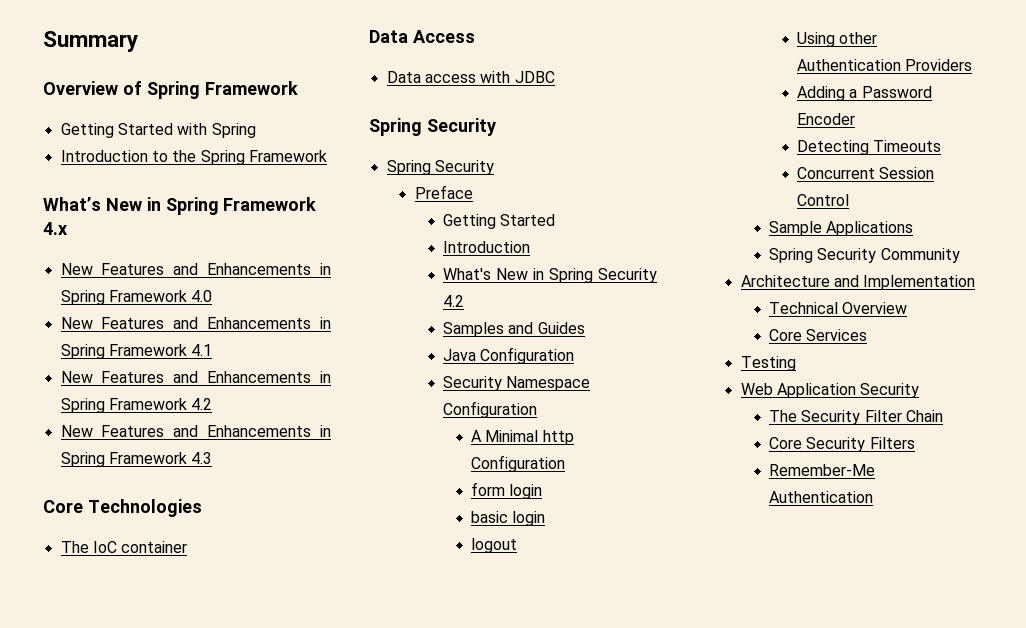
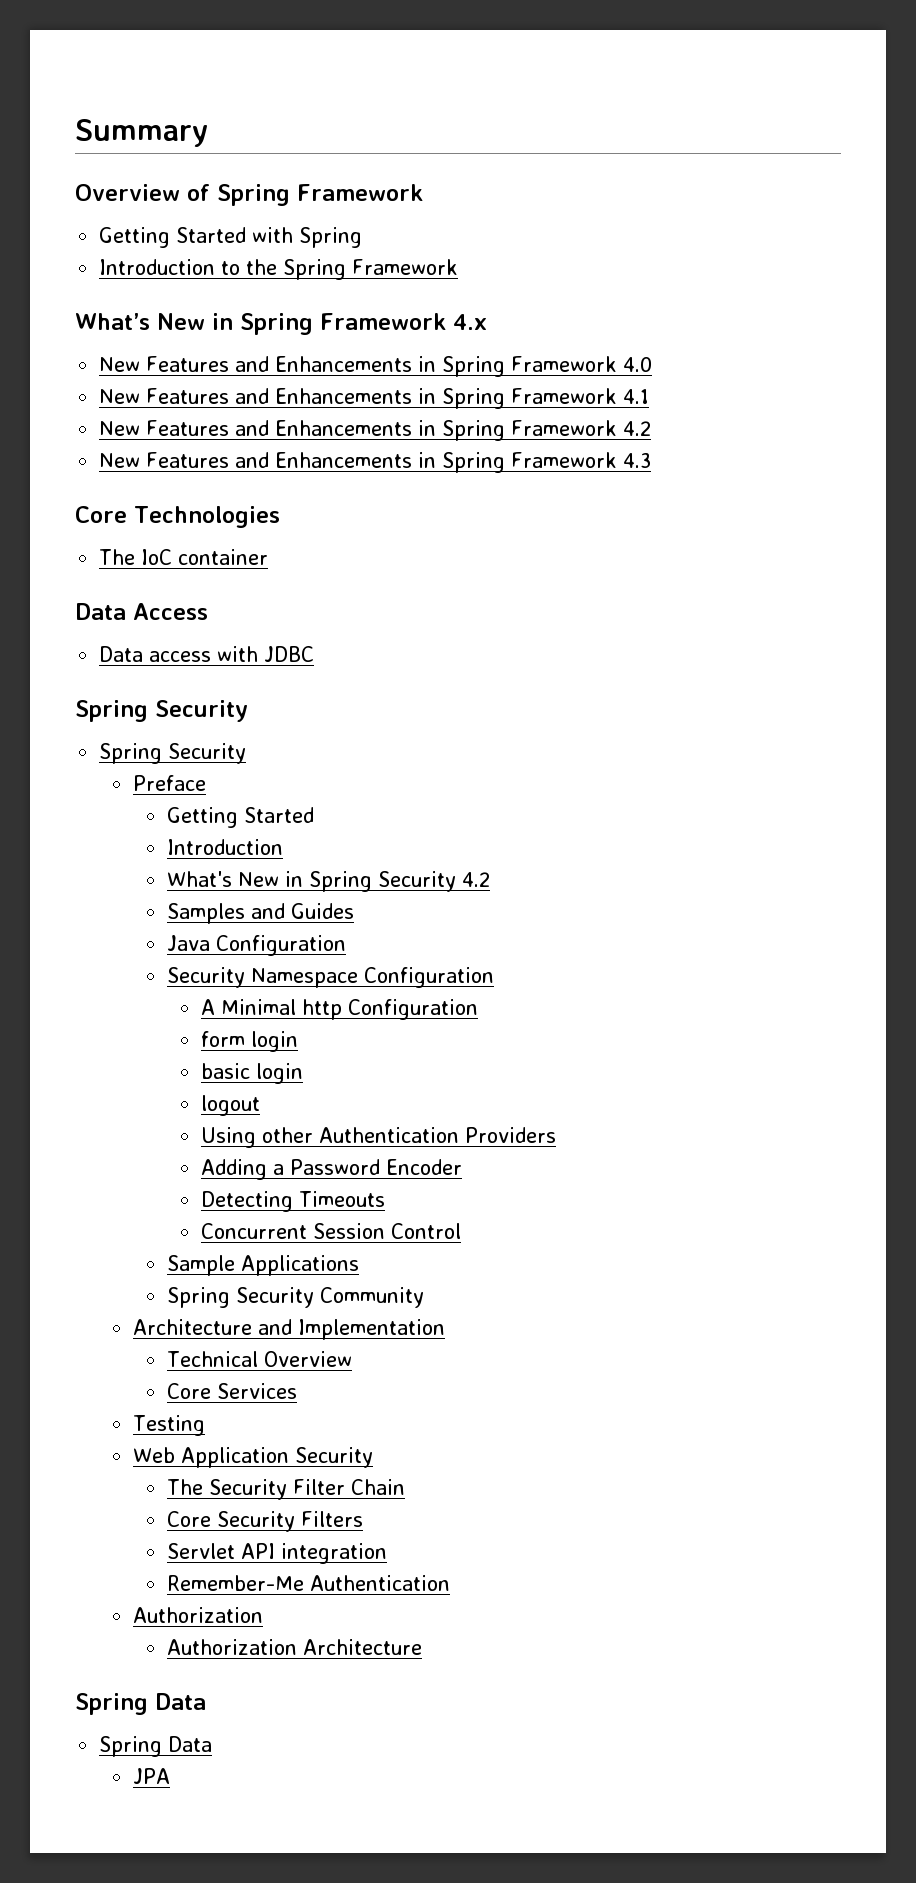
+ Servlet API integration
  Remember-Me Authentication
+ Authorization
+ Authorization Architecture
+ Spring Data
+ Spring Data
+ JPA

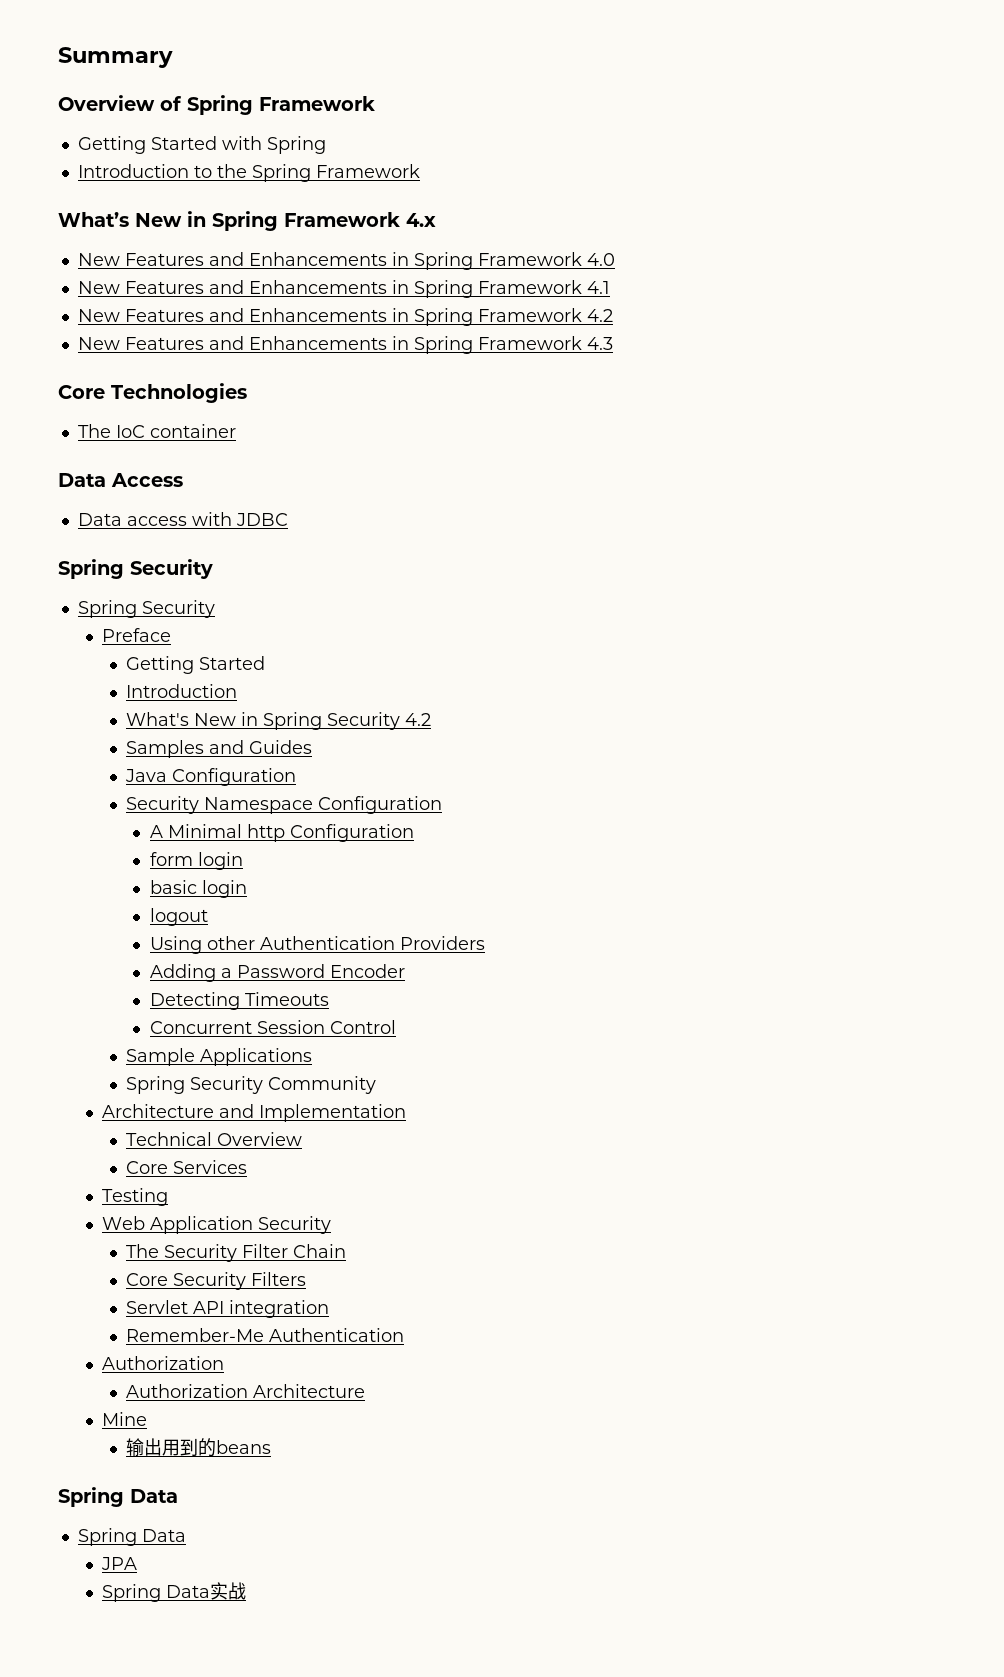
+ Mine
+ 输出用到的beans
+ Spring Data实战

